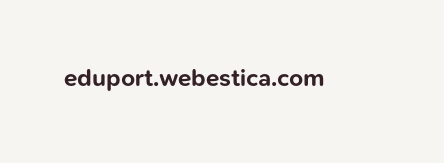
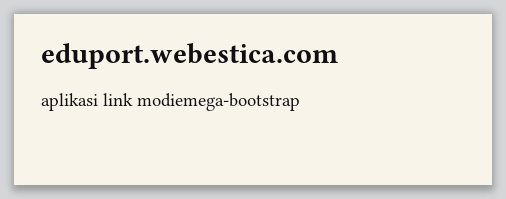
+ aplikasi link modiemega-bootstrap

